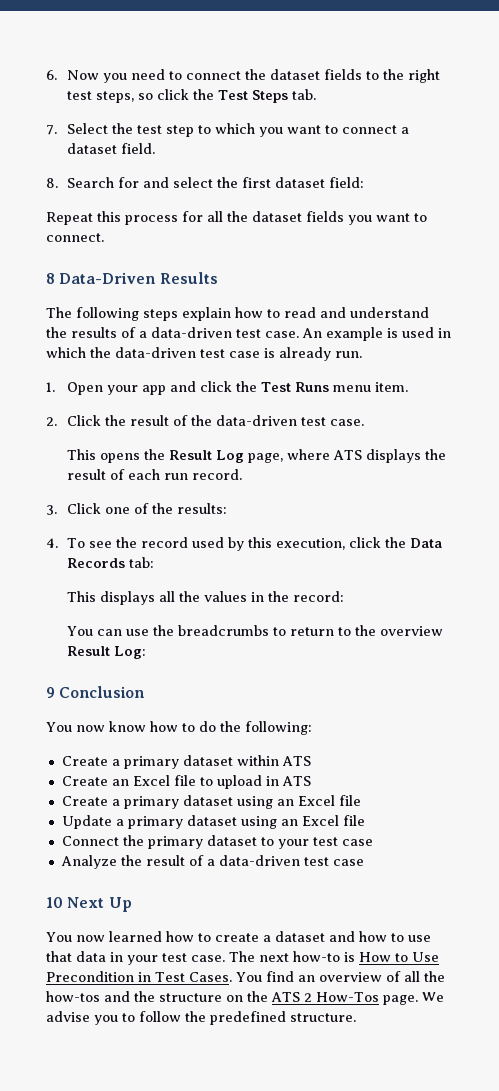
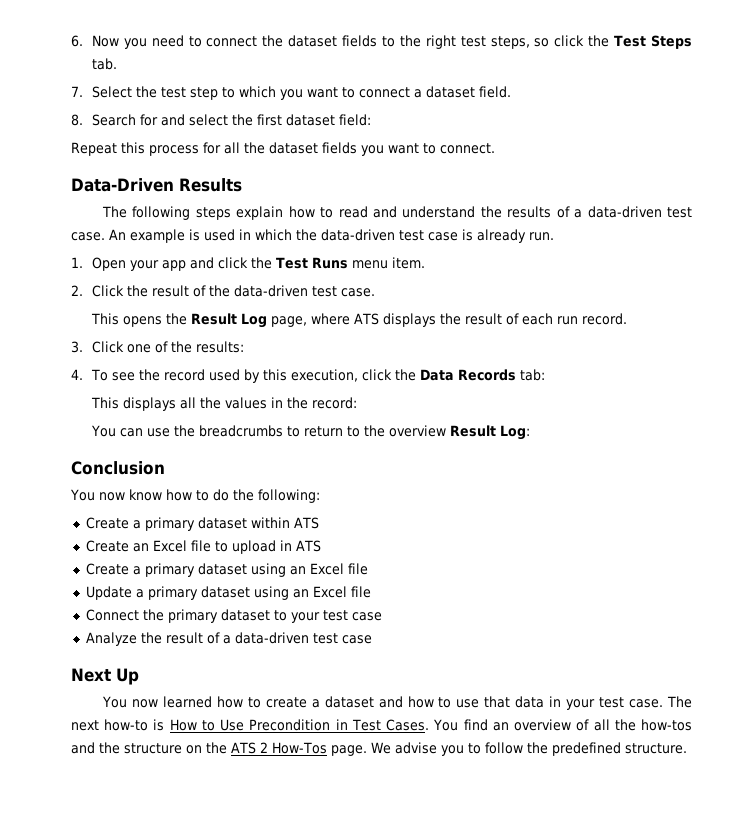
- 8 Data-Driven Results
+ Data-Driven Results
- 9 Conclusion
+ Conclusion
- 10 Next Up
+ Next Up

